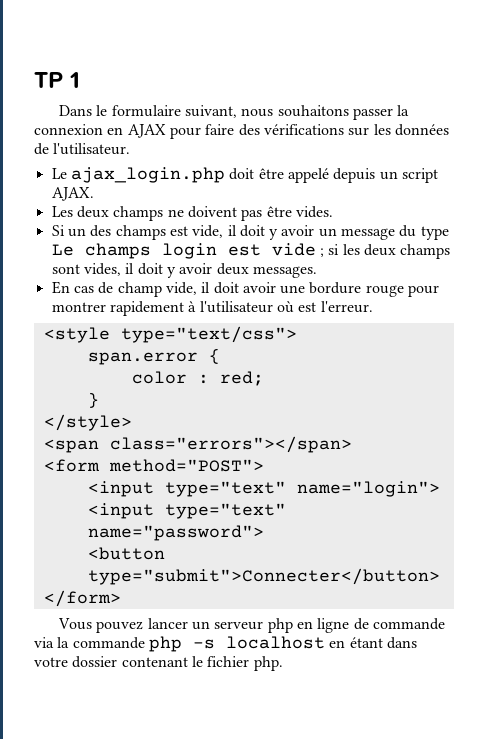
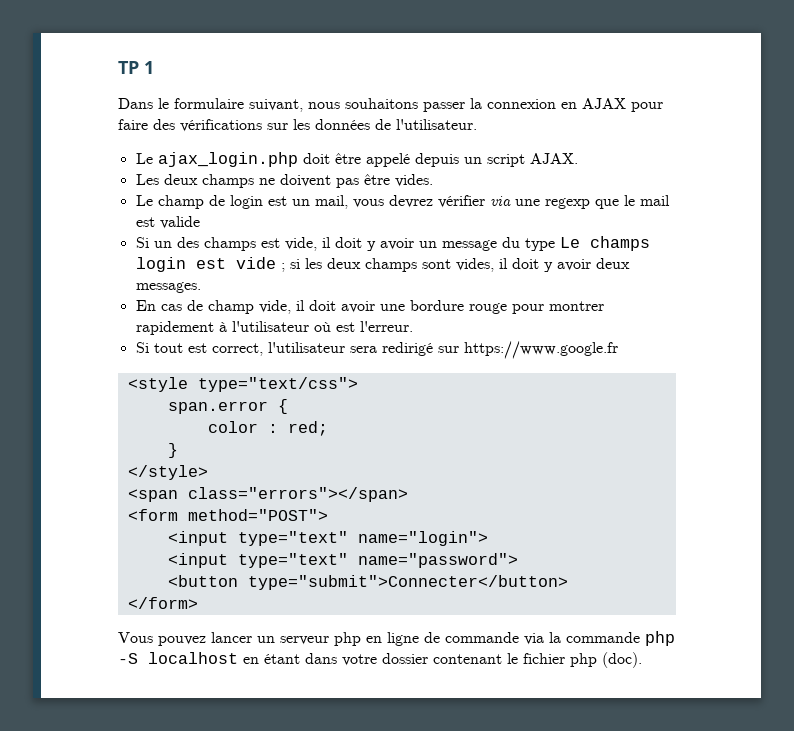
+ Le champ de login est un mail, vous devrez vérifier via une regexp que le mail est valide
+ Si tout est correct, l'utilisateur sera redirigé sur https://www.google.fr
- Vous pouvez lancer un serveur php en ligne de commande via la commande php -s localhost en étant dans votre dossier contenant le fichier php.
+ Vous pouvez lancer un serveur php en ligne de commande via la commande php -S localhost en étant dans votre dossier contenant le fichier php (doc).

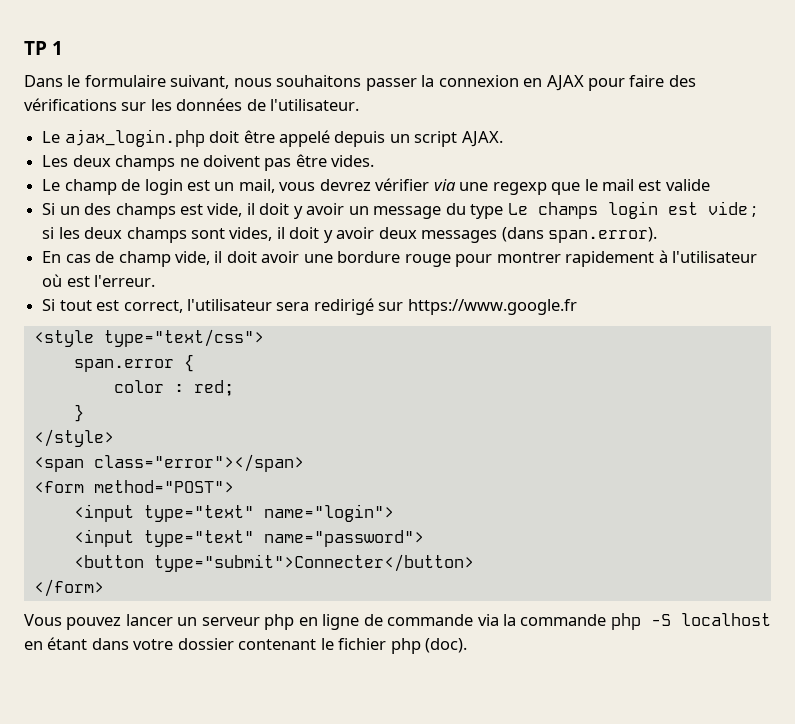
- Si un des champs est vide, il doit y avoir un message du type Le champs login est vide ; si les deux champs sont vides, il doit y avoir deux messages.
+ Si un des champs est vide, il doit y avoir un message du type Le champs login est vide ; si les deux champs sont vides, il doit y avoir deux messages (dans span.error).
- <span class="errors"></span>
+ <span class="error"></span>

